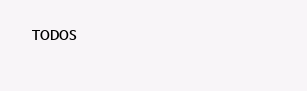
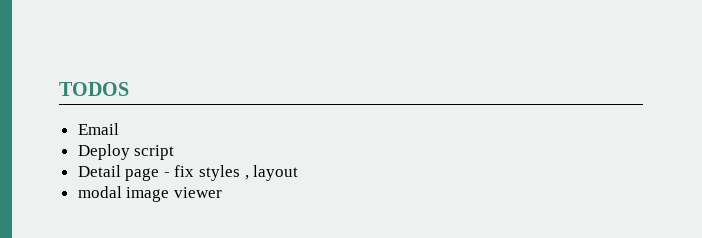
+ Email
+ Deploy script
+ Detail page - fix styles , layout
+ modal image viewer

